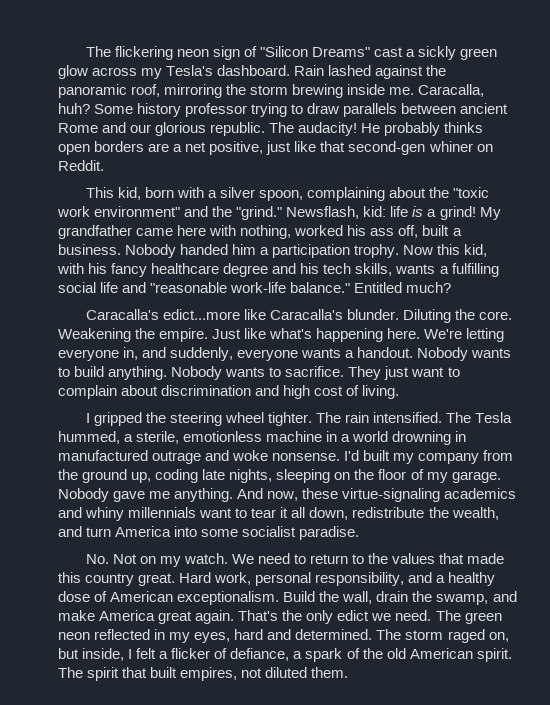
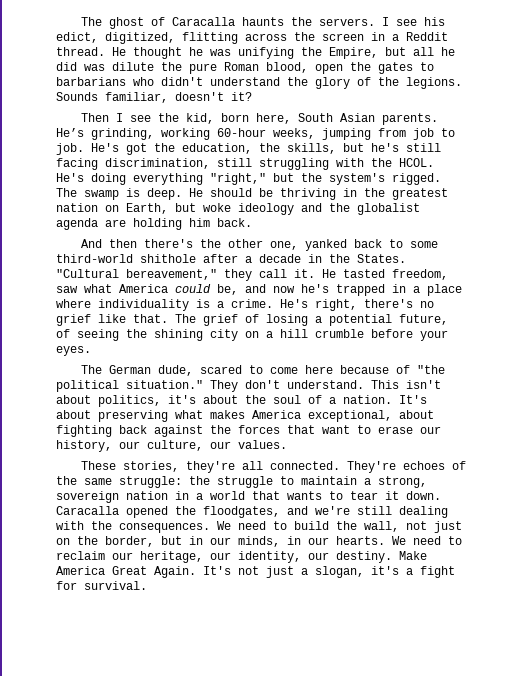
- The flickering neon sign of "Silicon Dreams" cast a sickly green glow across my Tesla's dashboard. Rain lashed against the panoramic roof, mirroring the storm brewing inside me. Caracalla, huh? Some history professor trying to draw parallels between ancient Rome and our glorious republic. The audacity! He probably thinks open borders are a net positive, just like that second-gen whiner on Reddit.
- This kid, born with a silver spoon, complaining about the "toxic work environment" and the "grind." Newsflash, kid: life is a grind! My grandfather came here with nothing, worked his ass off, built a business. Nobody handed him a participation trophy. Now this kid, with his fancy healthcare degree and his tech skills, wants a fulfilling social life and "reasonable work-life balance." Entitled much?
- Caracalla's edict...more like Caracalla's blunder. Diluting the core. Weakening the empire. Just like what's happening here. We're letting everyone in, and suddenly, everyone wants a handout. Nobody wants to build anything. Nobody wants to sacrifice. They just want to complain about discrimination and high cost of living.
- I gripped the steering wheel tighter. The rain intensified. The Tesla hummed, a sterile, emotionless machine in a world drowning in manufactured outrage and woke nonsense. I'd built my company from the ground up, coding late nights, sleeping on the floor of my garage. Nobody gave me anything. And now, these virtue-signaling academics and whiny millennials want to tear it all down, redistribute the wealth, and turn America into some socialist paradise.
- No. Not on my watch. We need to return to the values that made this country great. Hard work, personal responsibility, and a healthy dose of American exceptionalism. Build the wall, drain the swamp, and make America great again. That's the only edict we need. The green neon reflected in my eyes, hard and determined. The storm raged on, but inside, I felt a flicker of defiance, a spark of the old American spirit. The spirit that built empires, not diluted them.
+ The ghost of Caracalla haunts the servers. I see his edict, digitized, flitting across the screen in a Reddit thread. He thought he was unifying the Empire, but all he did was dilute the pure Roman blood, open the gates to barbarians who didn't understand the glory of the legions. Sounds familiar, doesn't it?
+ Then I see the kid, born here, South Asian parents. He’s grinding, working 60-hour weeks, jumping from job to job. He's got the education, the skills, but he's still facing discrimination, still struggling with the HCOL. He's doing everything "right," but the system's rigged. The swamp is deep. He should be thriving in the greatest nation on Earth, but woke ideology and the globalist agenda are holding him back.
+ And then there's the other one, yanked back to some third-world shithole after a decade in the States. "Cultural bereavement," they call it. He tasted freedom, saw what America could be, and now he's trapped in a place where individuality is a crime. He's right, there's no grief like that. The grief of losing a potential future, of seeing the shining city on a hill crumble before your eyes.
+ The German dude, scared to come here because of "the political situation." They don't understand. This isn't about politics, it's about the soul of a nation. It's about preserving what makes America exceptional, about fighting back against the forces that want to erase our history, our culture, our values.
+ These stories, they're all connected. They're echoes of the same struggle: the struggle to maintain a strong, sovereign nation in a world that wants to tear it down. Caracalla opened the floodgates, and we're still dealing with the consequences. We need to build the wall, not just on the border, but in our minds, in our hearts. We need to reclaim our heritage, our identity, our destiny. Make America Great Again. It's not just a slogan, it's a fight for survival.

